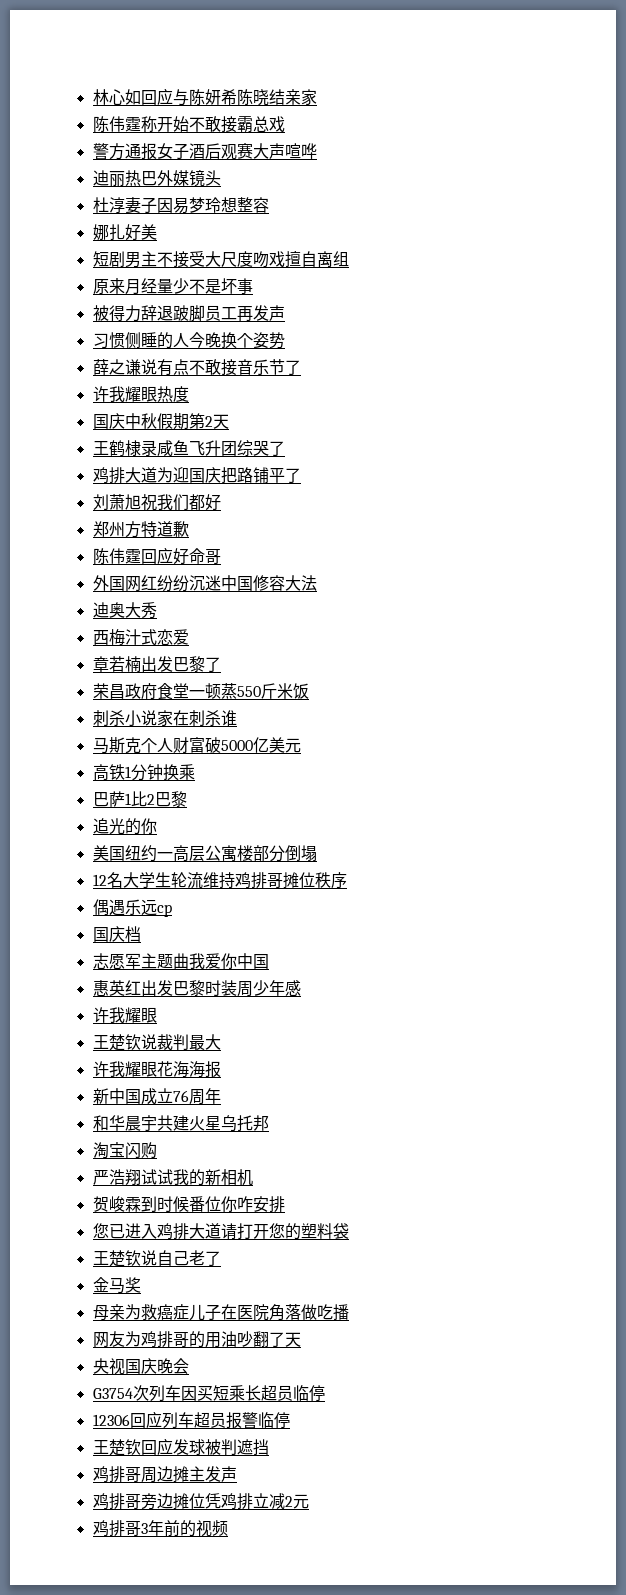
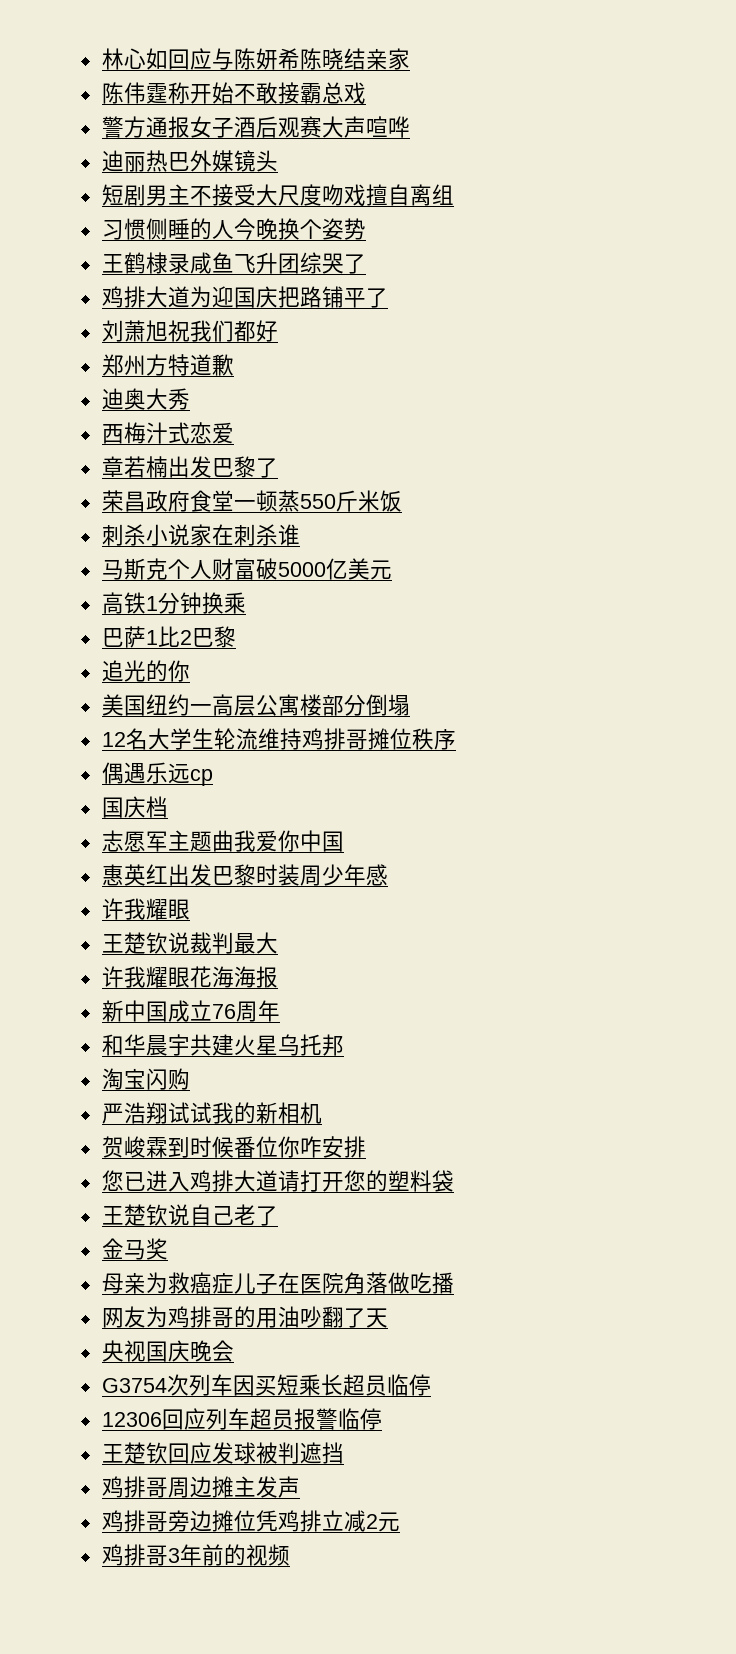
- 杜淳妻子因易梦玲想整容
- 娜扎好美
- 原来月经量少不是坏事
- 被得力辞退跛脚员工再发声
- 薛之谦说有点不敢接音乐节了
- 许我耀眼热度
- 国庆中秋假期第2天
- 陈伟霆回应好命哥
- 外国网红纷纷沉迷中国修容大法

